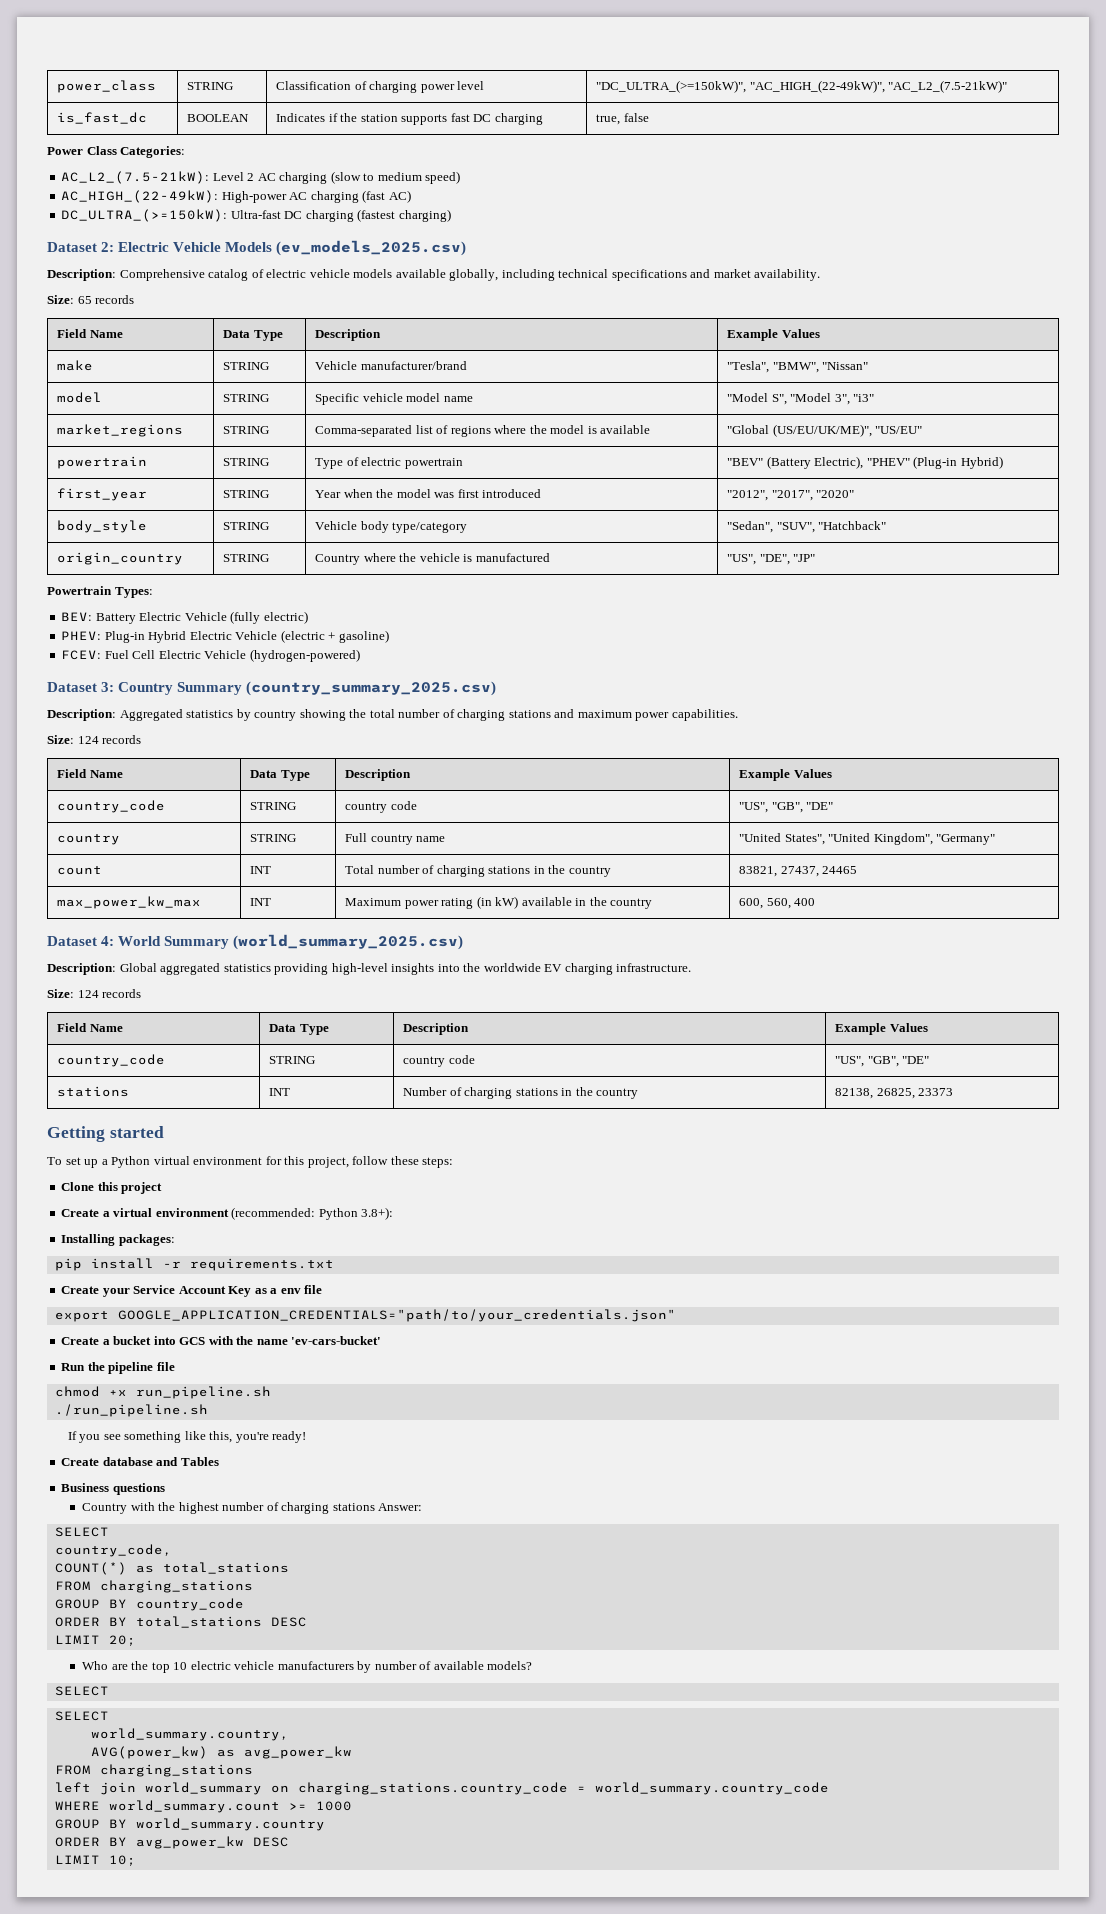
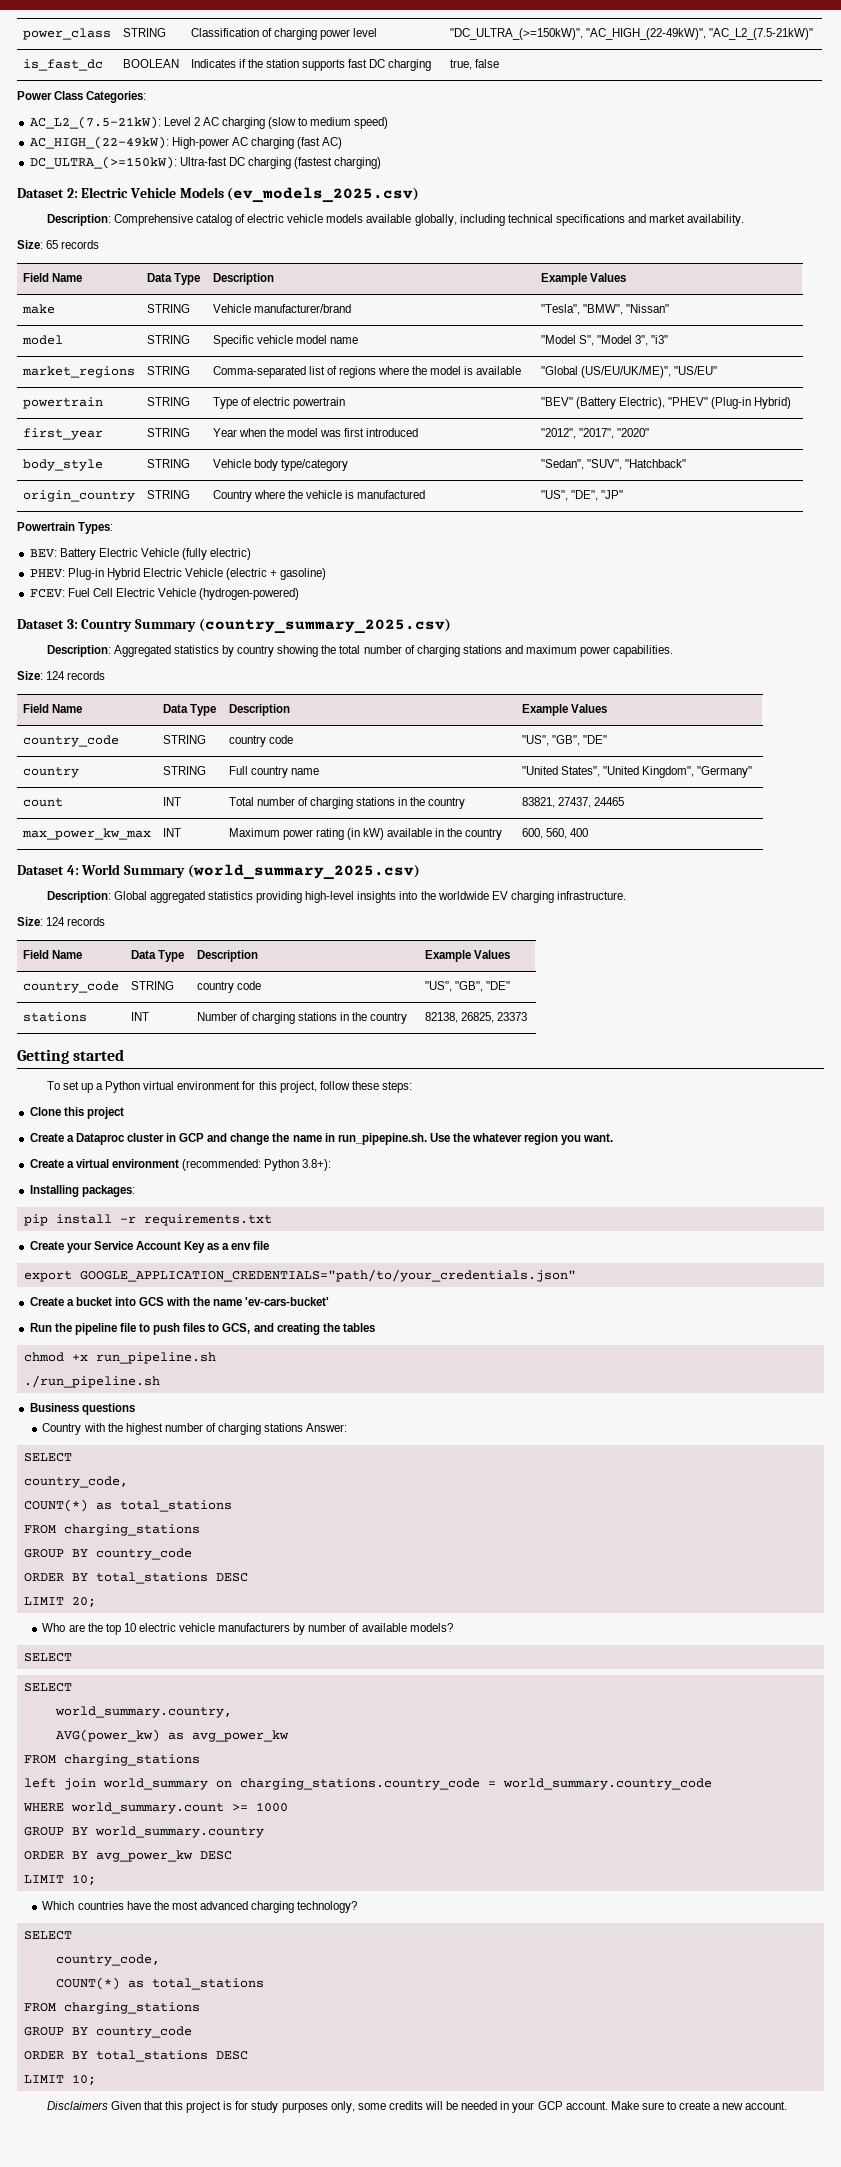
+ Create a Dataproc cluster in GCP and change the name in run_pipepine.sh. Use the whatever region you want.
- Run the pipeline file
+ Run the pipeline file to push files to GCS, and creating the tables
  chmod +x run_pipeline.sh
  ./run_pipeline.sh
- If you see something like this, you're ready!
- Create database and Tables
+ Which countries have the most advanced charging technology?
+ SELECT
+ country_code,
+ COUNT(*) as total_stations
+ FROM charging_stations
+ GROUP BY country_code
+ ORDER BY total_stations DESC
+ LIMIT 10;
+ Disclaimers Given that this project is for study purposes only, some credits will be needed in your GCP account. Make sure to create a new account.

